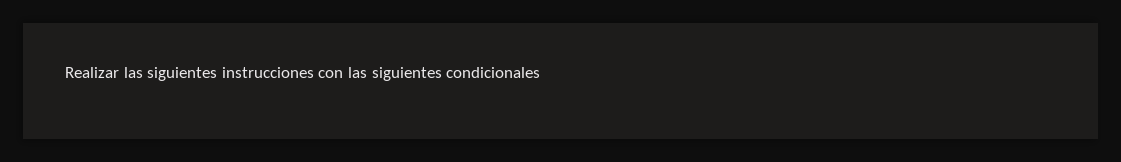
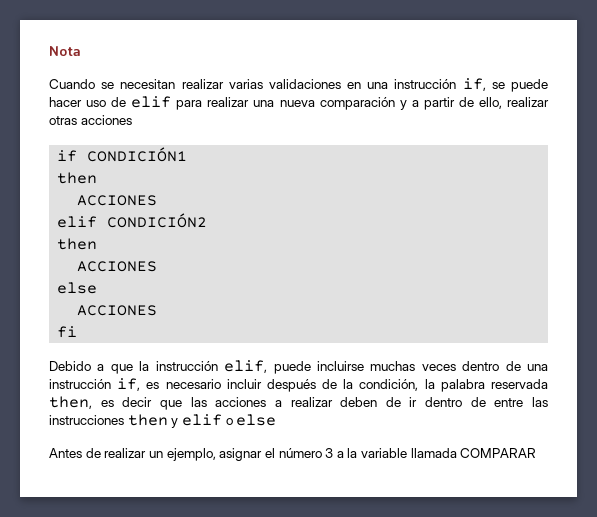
- Realizar las siguientes instrucciones con las siguientes condicionales
+ Nota
+ Cuando se necesitan realizar varias validaciones en una instrucción if, se puede hacer uso de elif para realizar una nueva comparación y a partir de ello, realizar otras acciones
+ if CONDICIÓN1
+ then
+ ACCIONES
+ elif CONDICIÓN2
+ then
+ ACCIONES
+ else
+ ACCIONES
+ fi
+ Debido a que la instrucción elif, puede incluirse muchas veces dentro de una instrucción if, es necesario incluir después de la condición, la palabra reservada then, es decir que las acciones a realizar deben de ir dentro de entre las instrucciones then y elif o else
+ Antes de realizar un ejemplo, asignar el número 3 a la variable llamada COMPARAR

